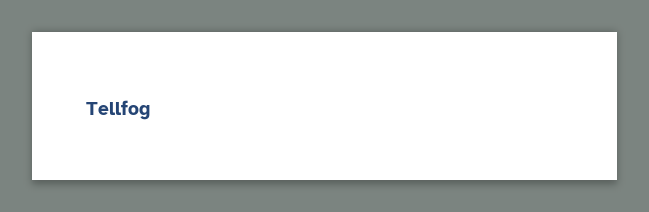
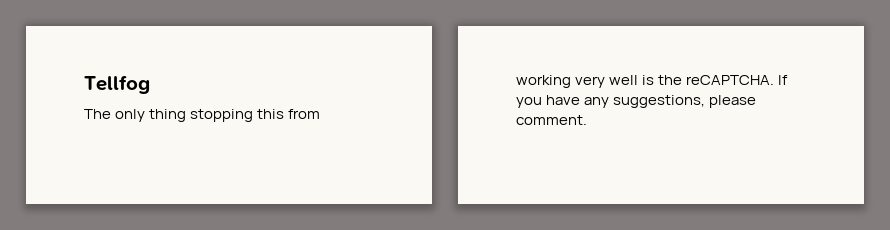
+ The only thing stopping this from working very well is the reCAPTCHA. If you have any suggestions, please comment.

